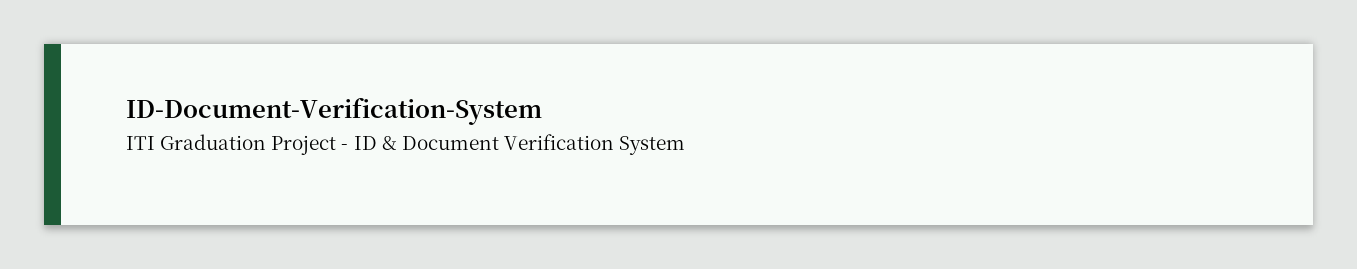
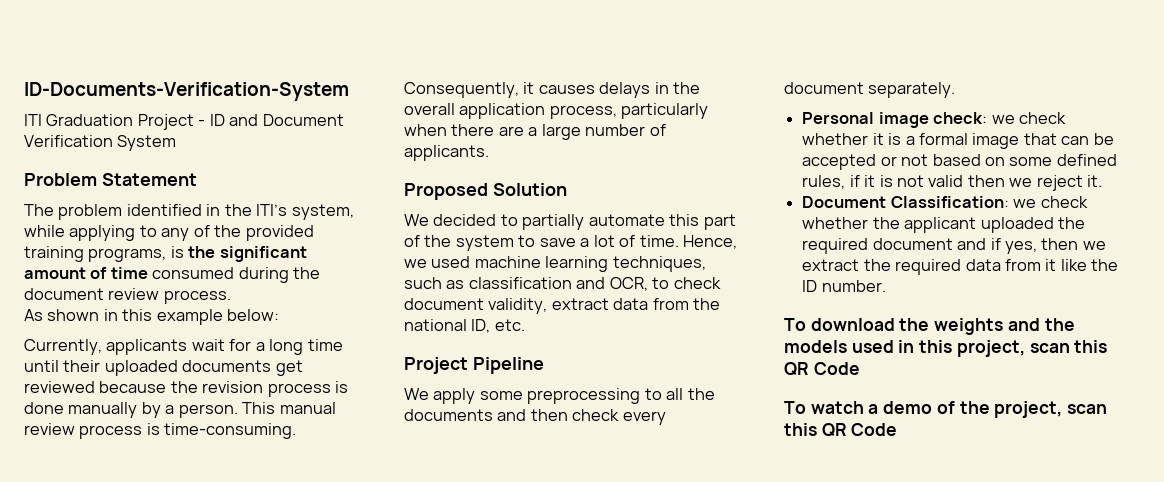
- ID-Document-Verification-System
+ ID-Documents-Verification-System
- ITI Graduation Project - ID & Document Verification System
+ ITI Graduation Project - ID and Document Verification System
+ Problem Statement
+ The problem identified in the ITI’s system, while applying to any of the provided training programs, is the significant amount of time consumed during the document review process.
+ As shown in this example below:
+ Currently, applicants wait for a long time until their uploaded documents get reviewed because the revision process is done manually by a person. This manual review process is time-consuming. Consequently, it causes delays in the overall application process, particularly when there are a large number of applicants.
+ Proposed Solution
+ We decided to partially automate this part of the system to save a lot of time. Hence, we used machine learning techniques, such as classification and OCR, to check document validity, extract data from the national ID, etc.
+ Project Pipeline
+ We apply some preprocessing to all the documents and then check every document separately.
+ Personal image check: we check whether it is a formal image that can be accepted or not based on some defined rules, if it is not valid then we reject it.
+ Document Classification: we check whether the applicant uploaded the required document and if yes, then we extract the required data from it like the ID number.
+ To download the weights and the models used in this project, scan this QR Code
+ To watch a demo of the project, scan this QR Code

